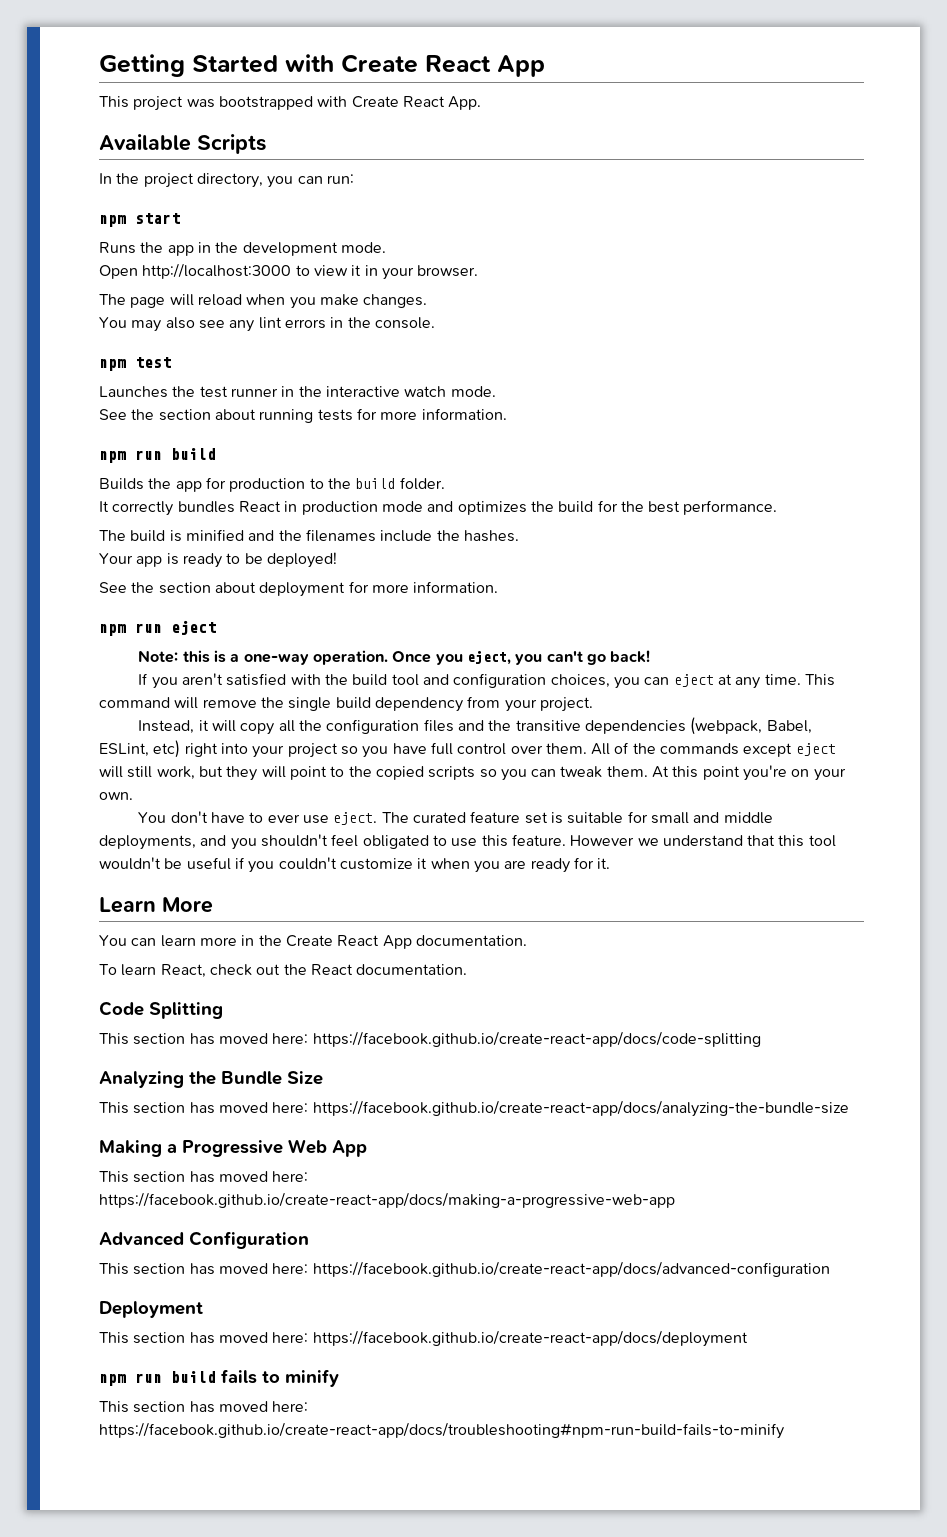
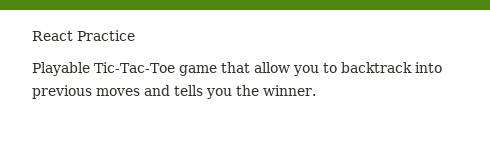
- Getting Started with Create React App
- This project was bootstrapped with Create React App.
- Available Scripts
- In the project directory, you can run:
- npm start
- Runs the app in the development mode.
- Open http://localhost:3000 to view it in your browser.
- The page will reload when you make changes.
- You may also see any lint errors in the console.
- npm test
- Launches the test runner in the interactive watch mode.
- See the section about running tests for more information.
- npm run build
- Builds the app for production to the build folder.
- It correctly bundles React in production mode and optimizes the build for the best performance.
- The build is minified and the filenames include the hashes.
- Your app is ready to be deployed!
- See the section about deployment for more information.
- npm run eject
- Note: this is a one-way operation. Once you eject, you can't go back!
- If you aren't satisfied with the build tool and configuration choices, you can eject at any time. This command will remove the single build dependency from your project.
- Instead, it will copy all the configuration files and the transitive dependencies (webpack, Babel, ESLint, etc) right into your project so you have full control over them. All of the commands except eject will still work, but they will point to the copied scripts so you can tweak them. At this point you're on your own.
- You don't have to ever use eject. The curated feature set is suitable for small and middle deployments, and you shouldn't feel obligated to use this feature. However we understand that this tool wouldn't be useful if you couldn't customize it when you are ready for it.
- Learn More
- You can learn more in the Create React App documentation.
- To learn React, check out the React documentation.
- Code Splitting
- This section has moved here: https://facebook.github.io/create-react-app/docs/code-splitting
- Analyzing the Bundle Size
- This section has moved here: https://facebook.github.io/create-react-app/docs/analyzing-the-bundle-size
- Making a Progressive Web App
- This section has moved here: https://facebook.github.io/create-react-app/docs/making-a-progressive-web-app
- Advanced Configuration
- This section has moved here: https://facebook.github.io/create-react-app/docs/advanced-configuration
- Deployment
- This section has moved here: https://facebook.github.io/create-react-app/docs/deployment
- npm run build fails to minify
- This section has moved here: https://facebook.github.io/create-react-app/docs/troubleshooting#npm-run-build-fails-to-minify
+ React Practice
+ Playable Tic-Tac-Toe game that allow you to backtrack into previous moves and tells you the winner.

